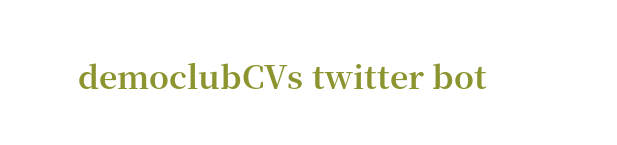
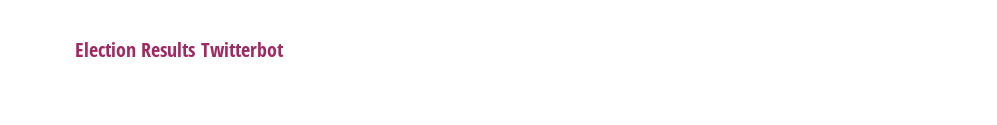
- democlubCVs twitter bot
+ Election Results Twitterbot

